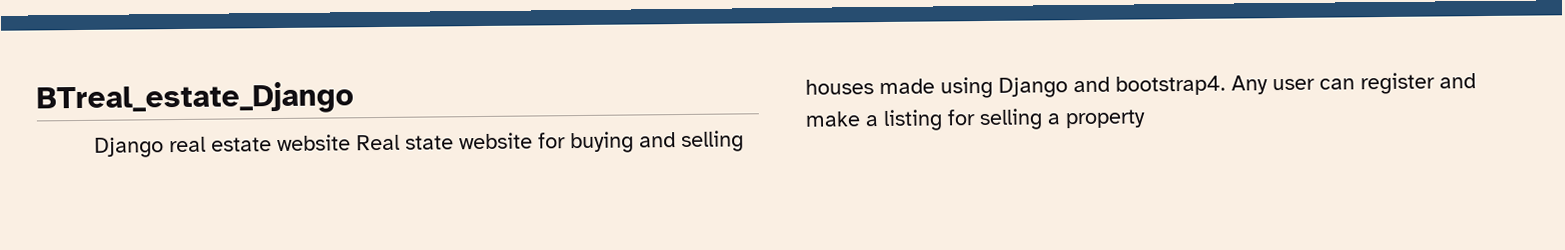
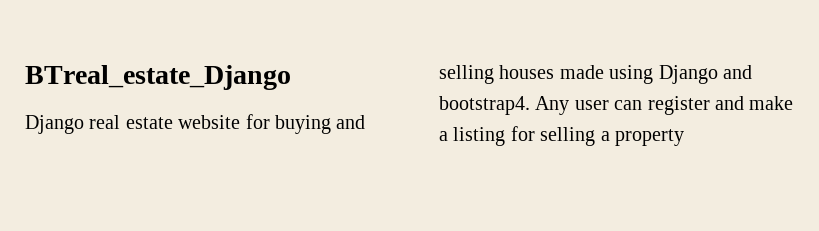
- Django real estate website Real state website for buying and selling houses made using Django and bootstrap4.
+ Django real estate website for buying and selling houses made using Django and bootstrap4.

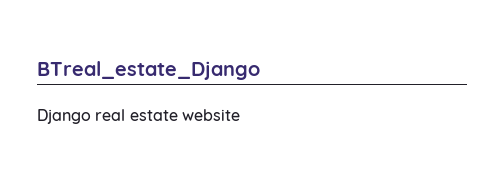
- Django real estate website for buying and selling houses made using Django and bootstrap4. Any user can register and make a listing for selling a property
+ Django real estate website

